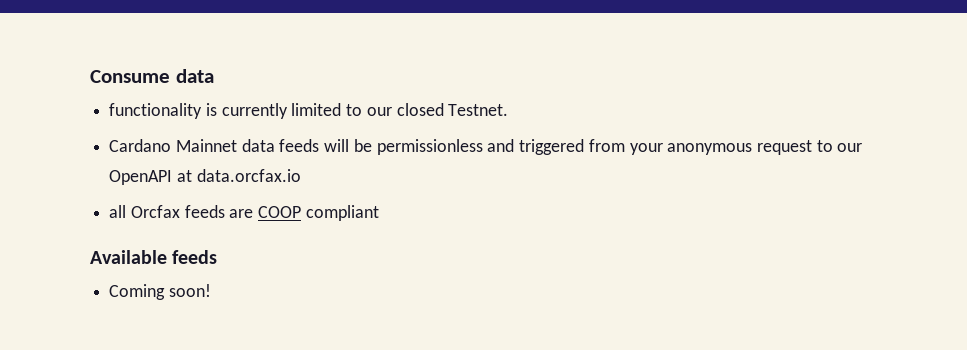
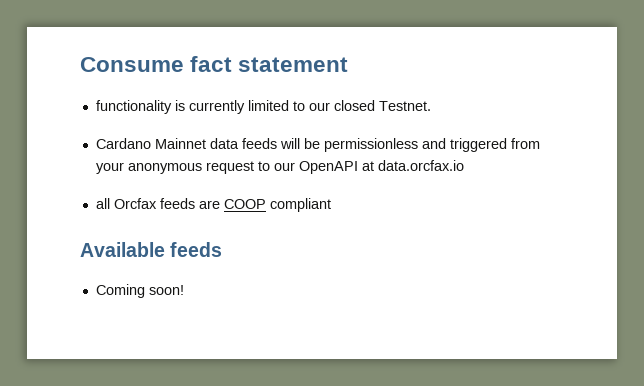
- Consume data
+ Consume fact statement

